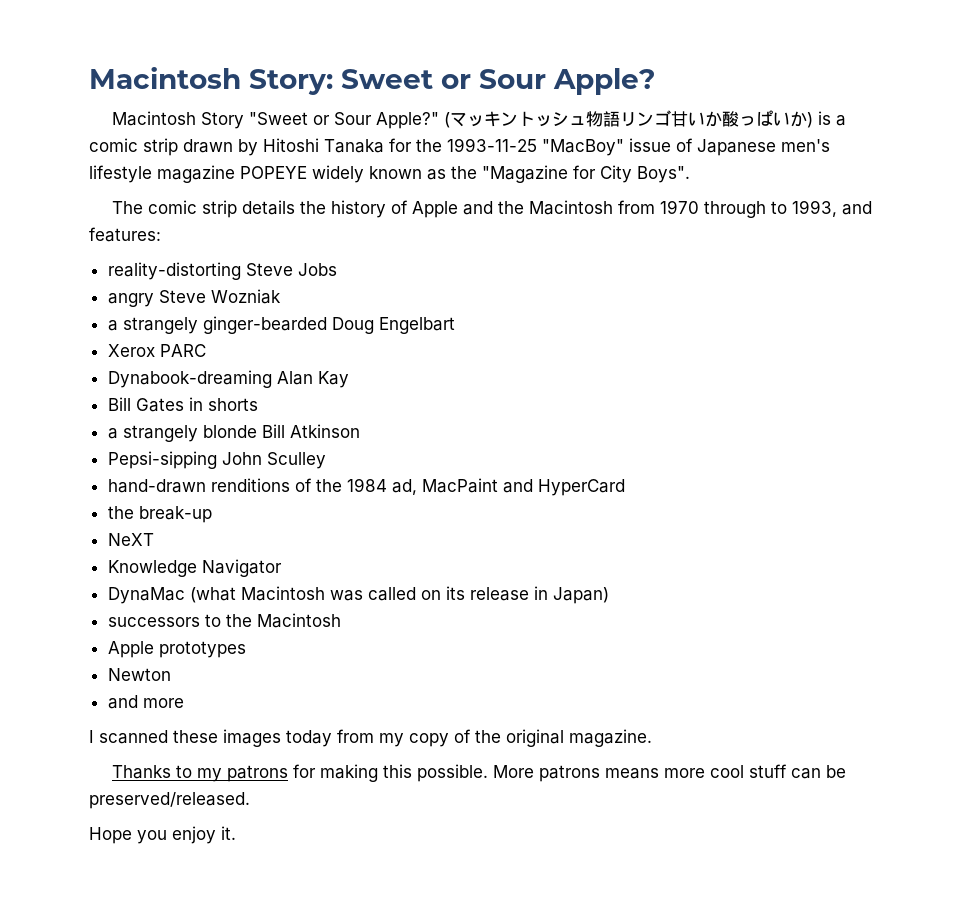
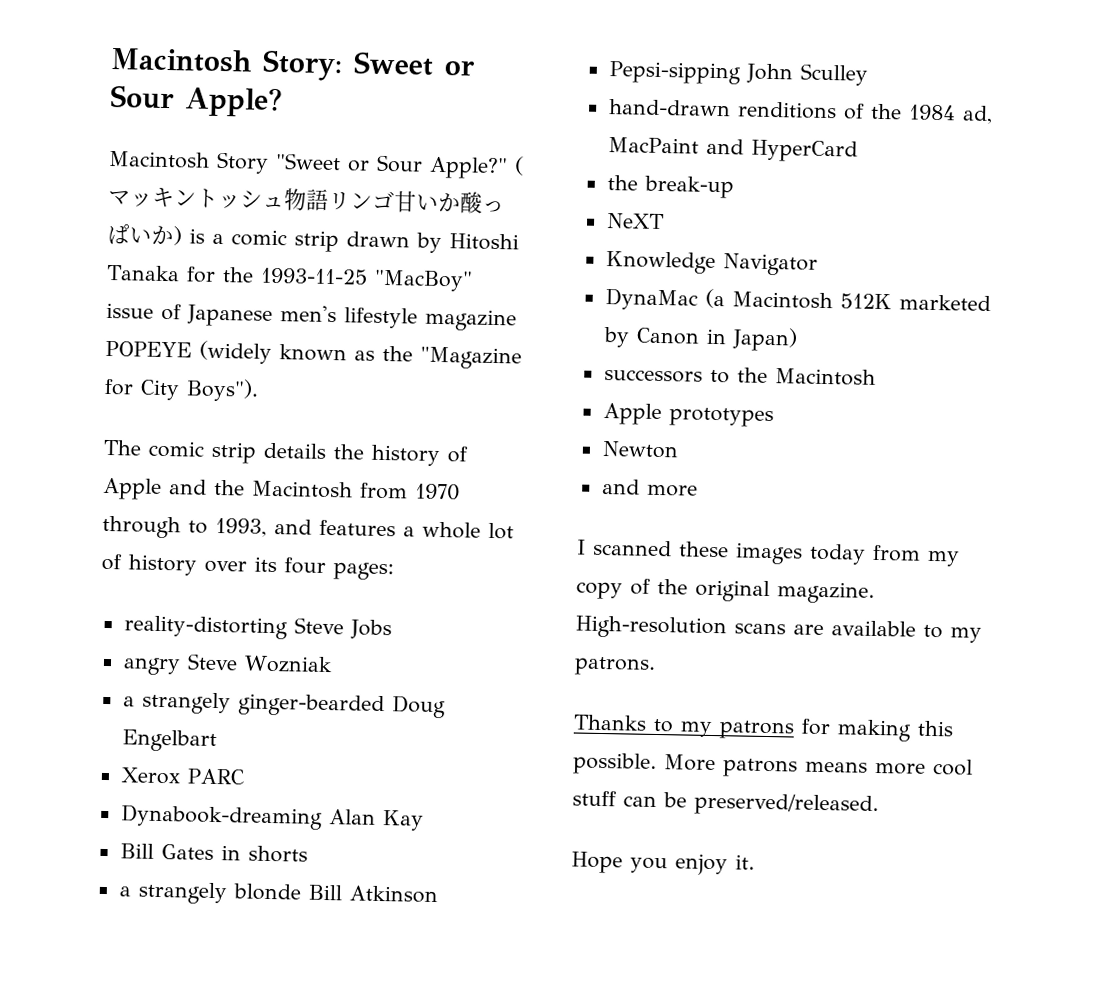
- (マッキントッシュ物語リンゴ甘いか酸っぱいか) is a comic strip drawn by Hitoshi Tanaka for the 1993-11-25 "MacBoy" issue of Japanese men's lifestyle magazine POPEYE widely known as the "Magazine for City Boys".
+ (マッキントッシュ物語リンゴ甘いか酸っぱいか) is a comic strip drawn by Hitoshi Tanaka for the 1993-11-25 "MacBoy" issue of Japanese men's lifestyle magazine POPEYE (widely known as the "Magazine for City Boys").
- The comic strip details the history of Apple and the Macintosh from 1970 through to 1993, and features:
+ The comic strip details the history of Apple and the Macintosh from 1970 through to 1993, and features a whole lot of history over its four pages:
- DynaMac (what Macintosh was called on its release in Japan)
+ DynaMac (a Macintosh 512K marketed by Canon in Japan)
+ High-resolution scans are available to my patrons.

